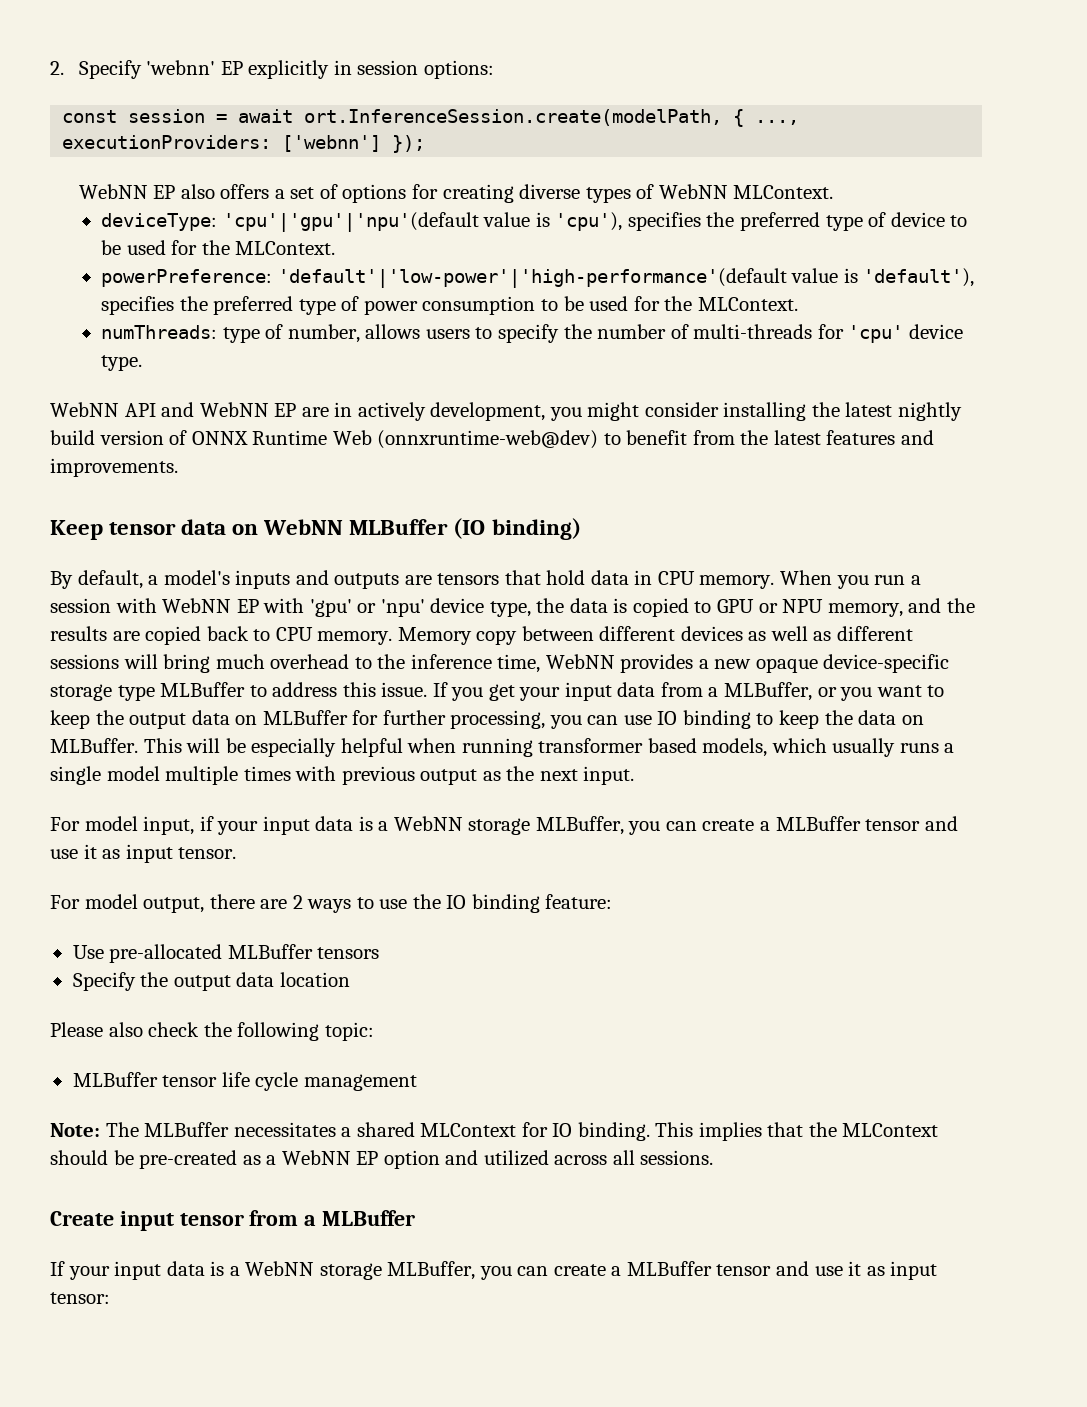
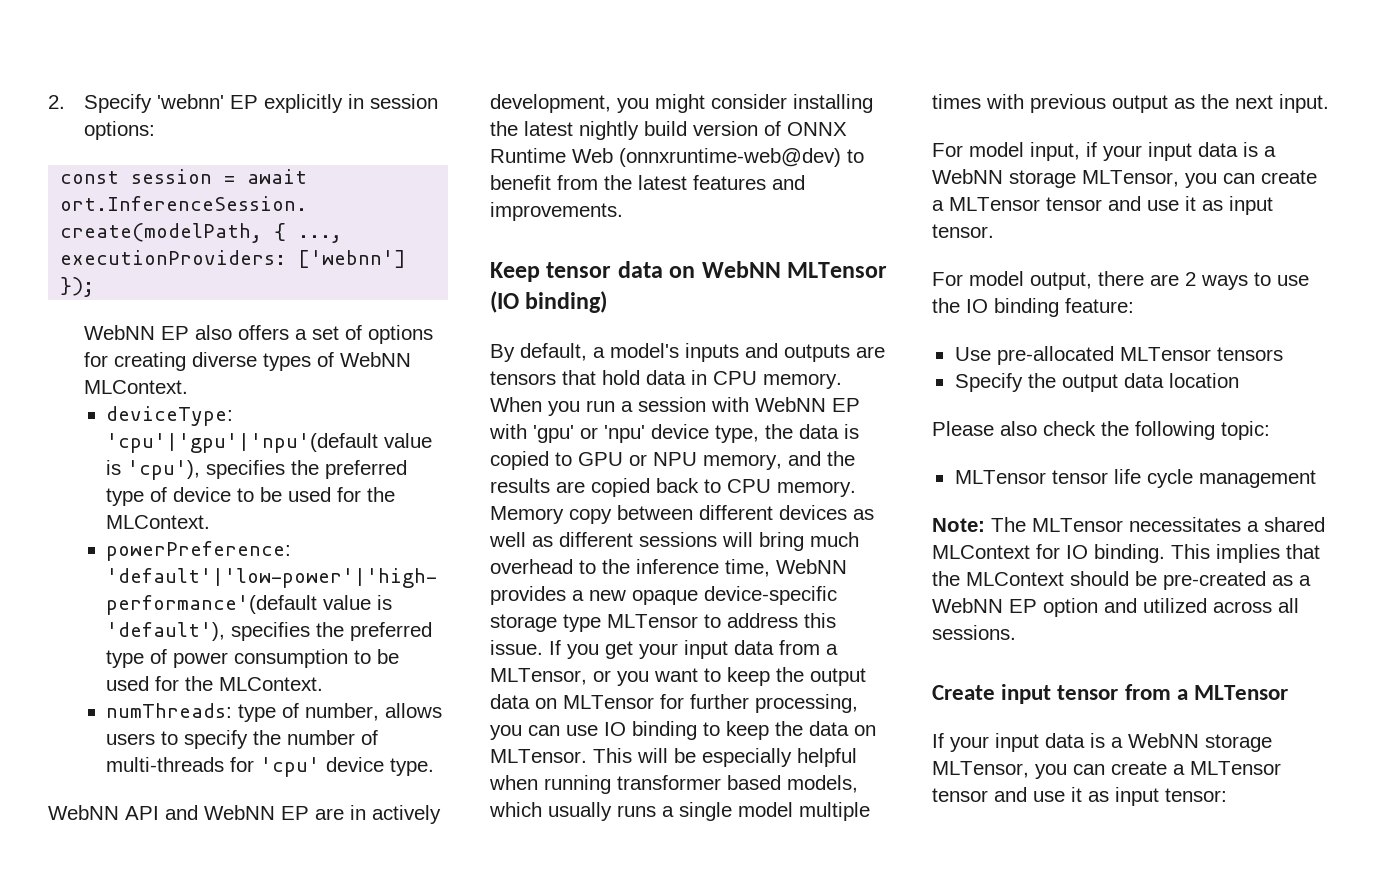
- Keep tensor data on WebNN MLBuffer (IO binding)
+ Keep tensor data on WebNN MLTensor (IO binding)
- Memory copy between different devices as well as different sessions will bring much overhead to the inference time, WebNN provides a new opaque device-specific storage type MLBuffer to address this issue.
+ Memory copy between different devices as well as different sessions will bring much overhead to the inference time, WebNN provides a new opaque device-specific storage type MLTensor to address this issue.
- If you get your input data from a MLBuffer, or you want to keep the output data on MLBuffer for further processing, you can use IO binding to keep the data on MLBuffer.
+ If you get your input data from a MLTensor, or you want to keep the output data on MLTensor for further processing, you can use IO binding to keep the data on MLTensor.
- For model input, if your input data is a WebNN storage MLBuffer, you can create a MLBuffer tensor and use it as input tensor.
+ For model input, if your input data is a WebNN storage MLTensor, you can create a MLTensor tensor and use it as input tensor.
- Use pre-allocated MLBuffer tensors
+ Use pre-allocated MLTensor tensors
- MLBuffer tensor life cycle management
+ MLTensor tensor life cycle management
- Note: The MLBuffer necessitates a shared MLContext for IO binding.
+ Note: The MLTensor necessitates a shared MLContext for IO binding.
- Create input tensor from a MLBuffer
+ Create input tensor from a MLTensor
- If your input data is a WebNN storage MLBuffer, you can create a MLBuffer tensor and use it as input tensor:
+ If your input data is a WebNN storage MLTensor, you can create a MLTensor tensor and use it as input tensor:

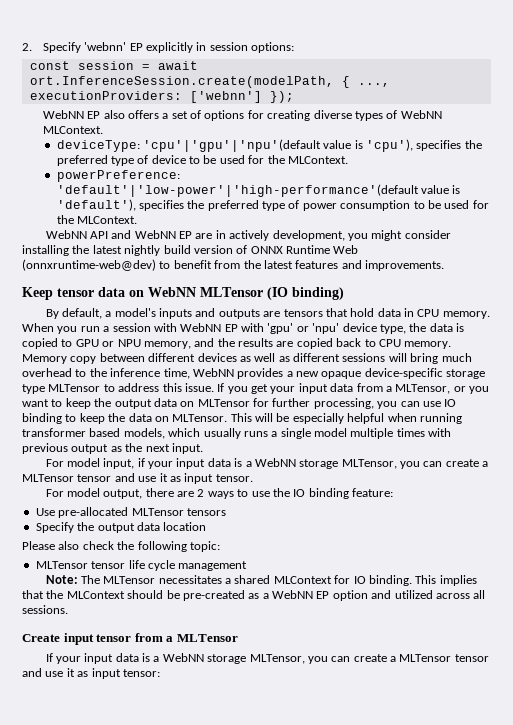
- numThreads: type of number, allows users to specify the number of multi-threads for 'cpu' device type.

